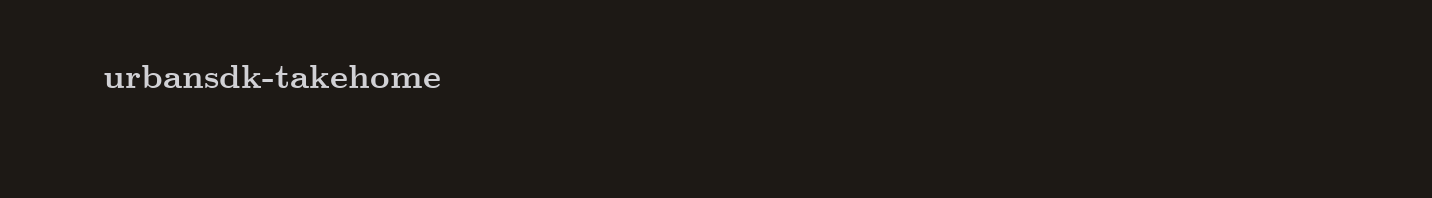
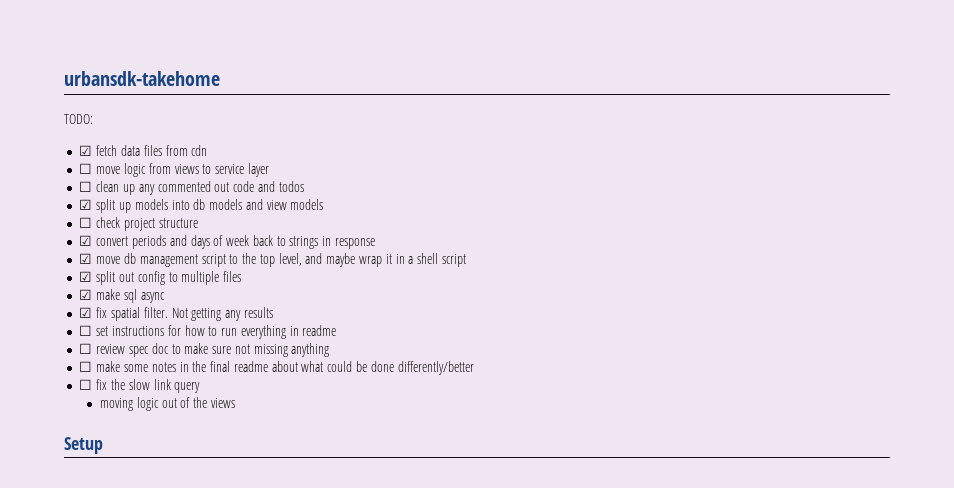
+ TODO:
+ ☑ fetch data files from cdn
+ ☐ move logic from views to service layer
+ ☐ clean up any commented out code and todos
+ ☑ split up models into db models and view models
+ ☐ check project structure
+ ☑ convert periods and days of week back to strings in response
+ ☑ move db management script to the top level, and maybe wrap it in a shell script
+ ☑ split out config to multiple files
+ ☑ make sql async
+ ☑ fix spatial filter. Not getting any results
+ ☐ set instructions for how to run everything in readme
+ ☐ review spec doc to make sure not missing anything
+ ☐ make some notes in the final readme about what could be done differently/better
+ ☐ fix the slow link query
+ moving logic out of the views
+ Setup

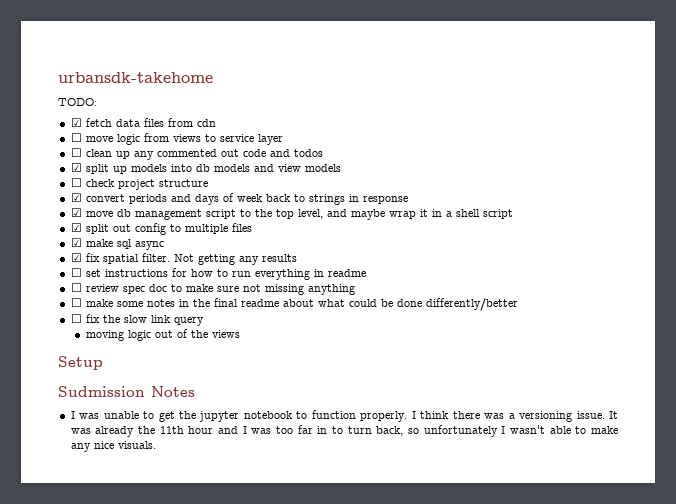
+ Sudmission Notes
+ I was unable to get the jupyter notebook to function properly. I think there was a versioning issue. It was already the 11th hour and I was too far in to turn back, so unfortunately I wasn't able to make any nice visuals.

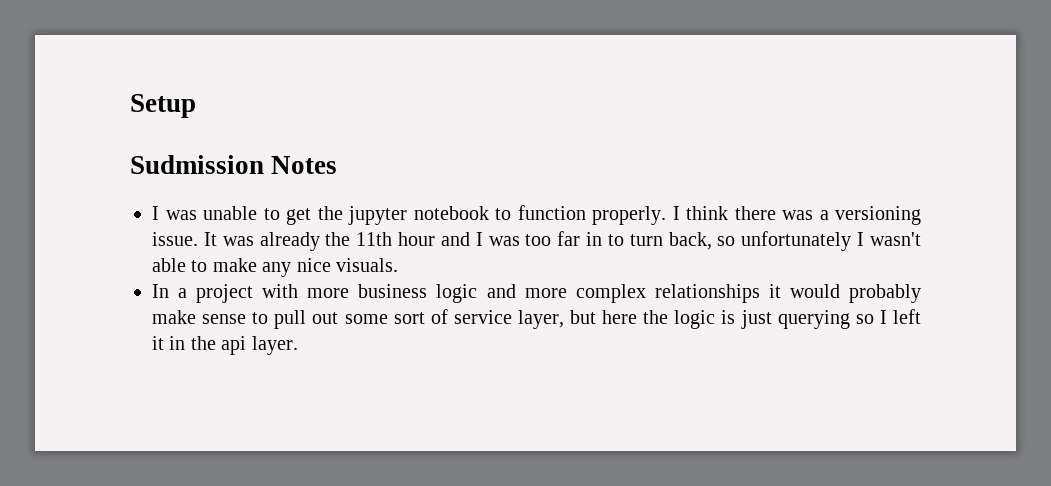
- urbansdk-takehome
- TODO:
- ☑ fetch data files from cdn
- ☐ move logic from views to service layer
- ☐ clean up any commented out code and todos
- ☑ split up models into db models and view models
- ☐ check project structure
- ☑ convert periods and days of week back to strings in response
- ☑ move db management script to the top level, and maybe wrap it in a shell script
- ☑ split out config to multiple files
- ☑ make sql async
- ☑ fix spatial filter. Not getting any results
- ☐ set instructions for how to run everything in readme
- ☐ review spec doc to make sure not missing anything
- ☐ make some notes in the final readme about what could be done differently/better
- ☐ fix the slow link query
- moving logic out of the views
+ In a project with more business logic and more complex relationships it would probably make sense to pull out some sort of service layer, but here the logic is just querying so I left it in the api layer.

